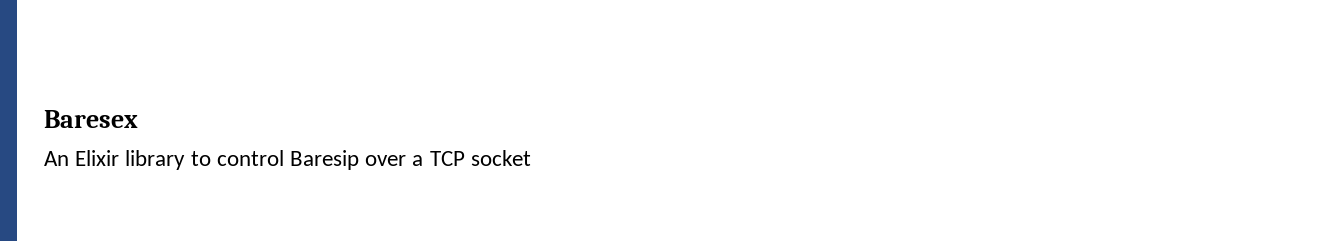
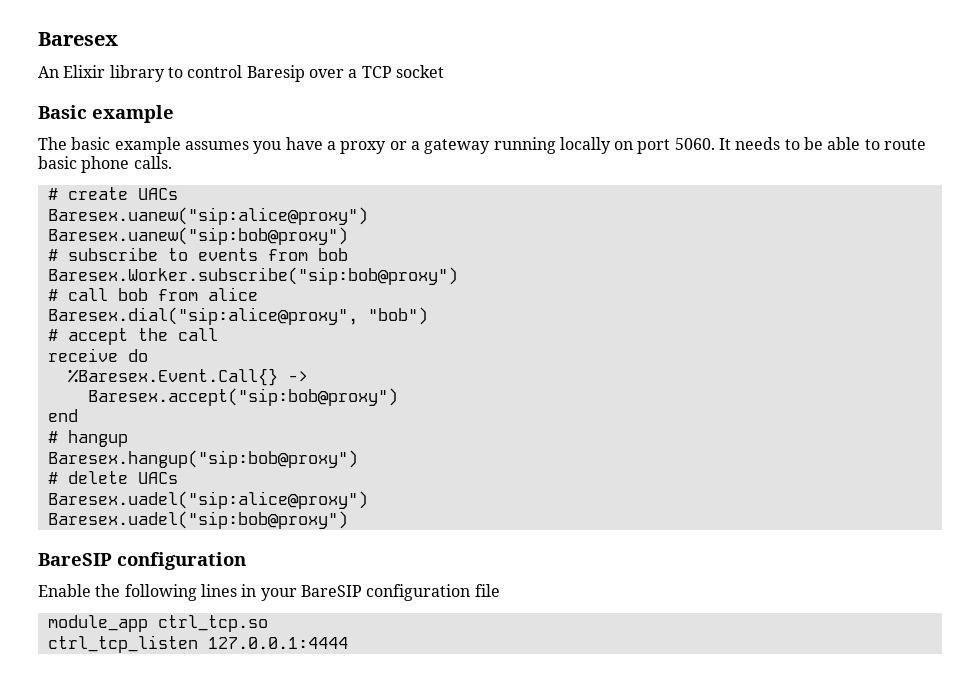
+ Basic example
+ The basic example assumes you have a proxy or a gateway running locally on port 5060. It needs to be able to route basic phone calls.
+ # create UACs
+ Baresex.uanew("sip:alice@proxy")
+ Baresex.uanew("sip:bob@proxy")
+ # subscribe to events from bob
+ Baresex.Worker.subscribe("sip:bob@proxy")
+ # call bob from alice
+ Baresex.dial("sip:alice@proxy", "bob")
+ # accept the call
+ receive do
+ %Baresex.Event.Call{} ->
+ Baresex.accept("sip:bob@proxy")
+ end
+ # hangup
+ Baresex.hangup("sip:bob@proxy")
+ # delete UACs
+ Baresex.uadel("sip:alice@proxy")
+ Baresex.uadel("sip:bob@proxy")
+ BareSIP configuration
+ Enable the following lines in your BareSIP configuration file
+ module_app ctrl_tcp.so
+ ctrl_tcp_listen 127.0.0.1:4444

